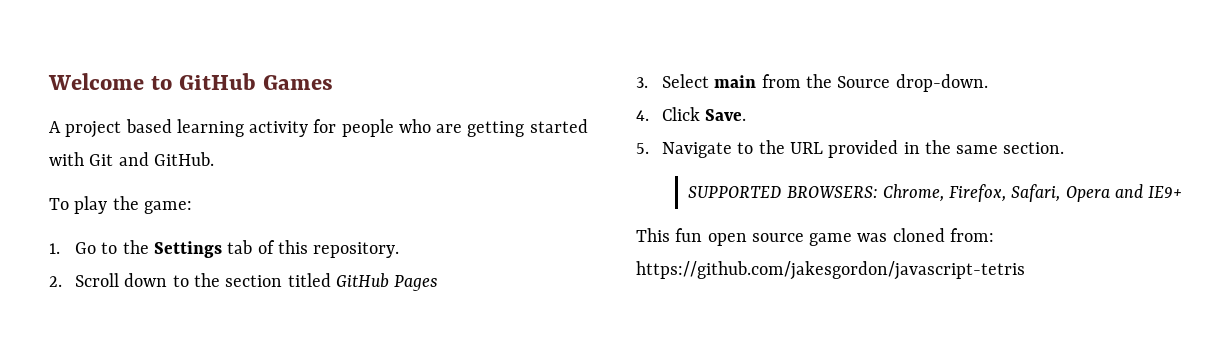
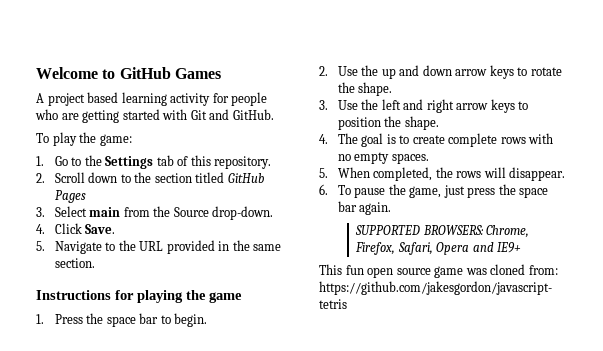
+ Instructions for playing the game
+ 1. Press the space bar to begin.
+ 2. Use the up and down arrow keys to rotate the shape.
+ 3. Use the left and right arrow keys to position the shape.
+ 4. The goal is to create complete rows with no empty spaces.
+ 5. When completed, the rows will disappear.
+ 6. To pause the game, just press the space bar again.

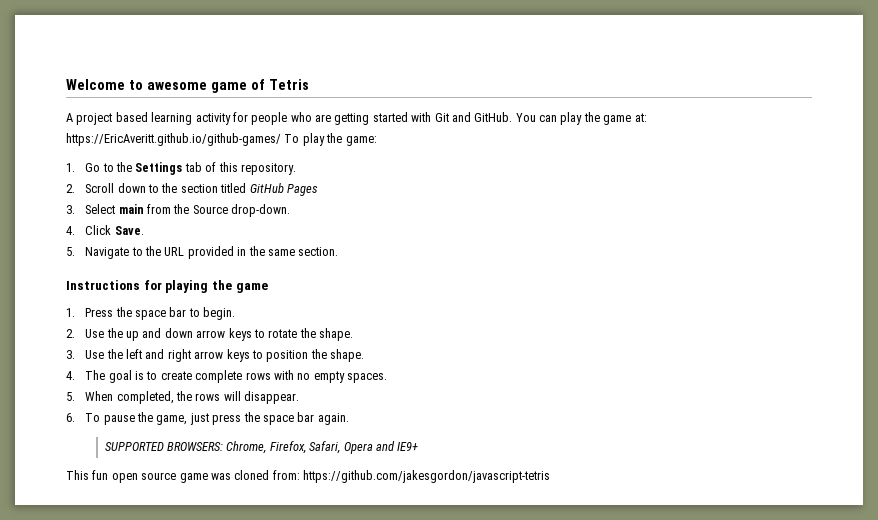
- Welcome to GitHub Games
+ Welcome to awesome game of Tetris
- A project based learning activity for people who are getting started with Git and GitHub.
- To play the game:
+ A project based learning activity for people who are getting started with Git and GitHub. You can play the game at: https://EricAveritt.github.io/github-games/ To play the game:

